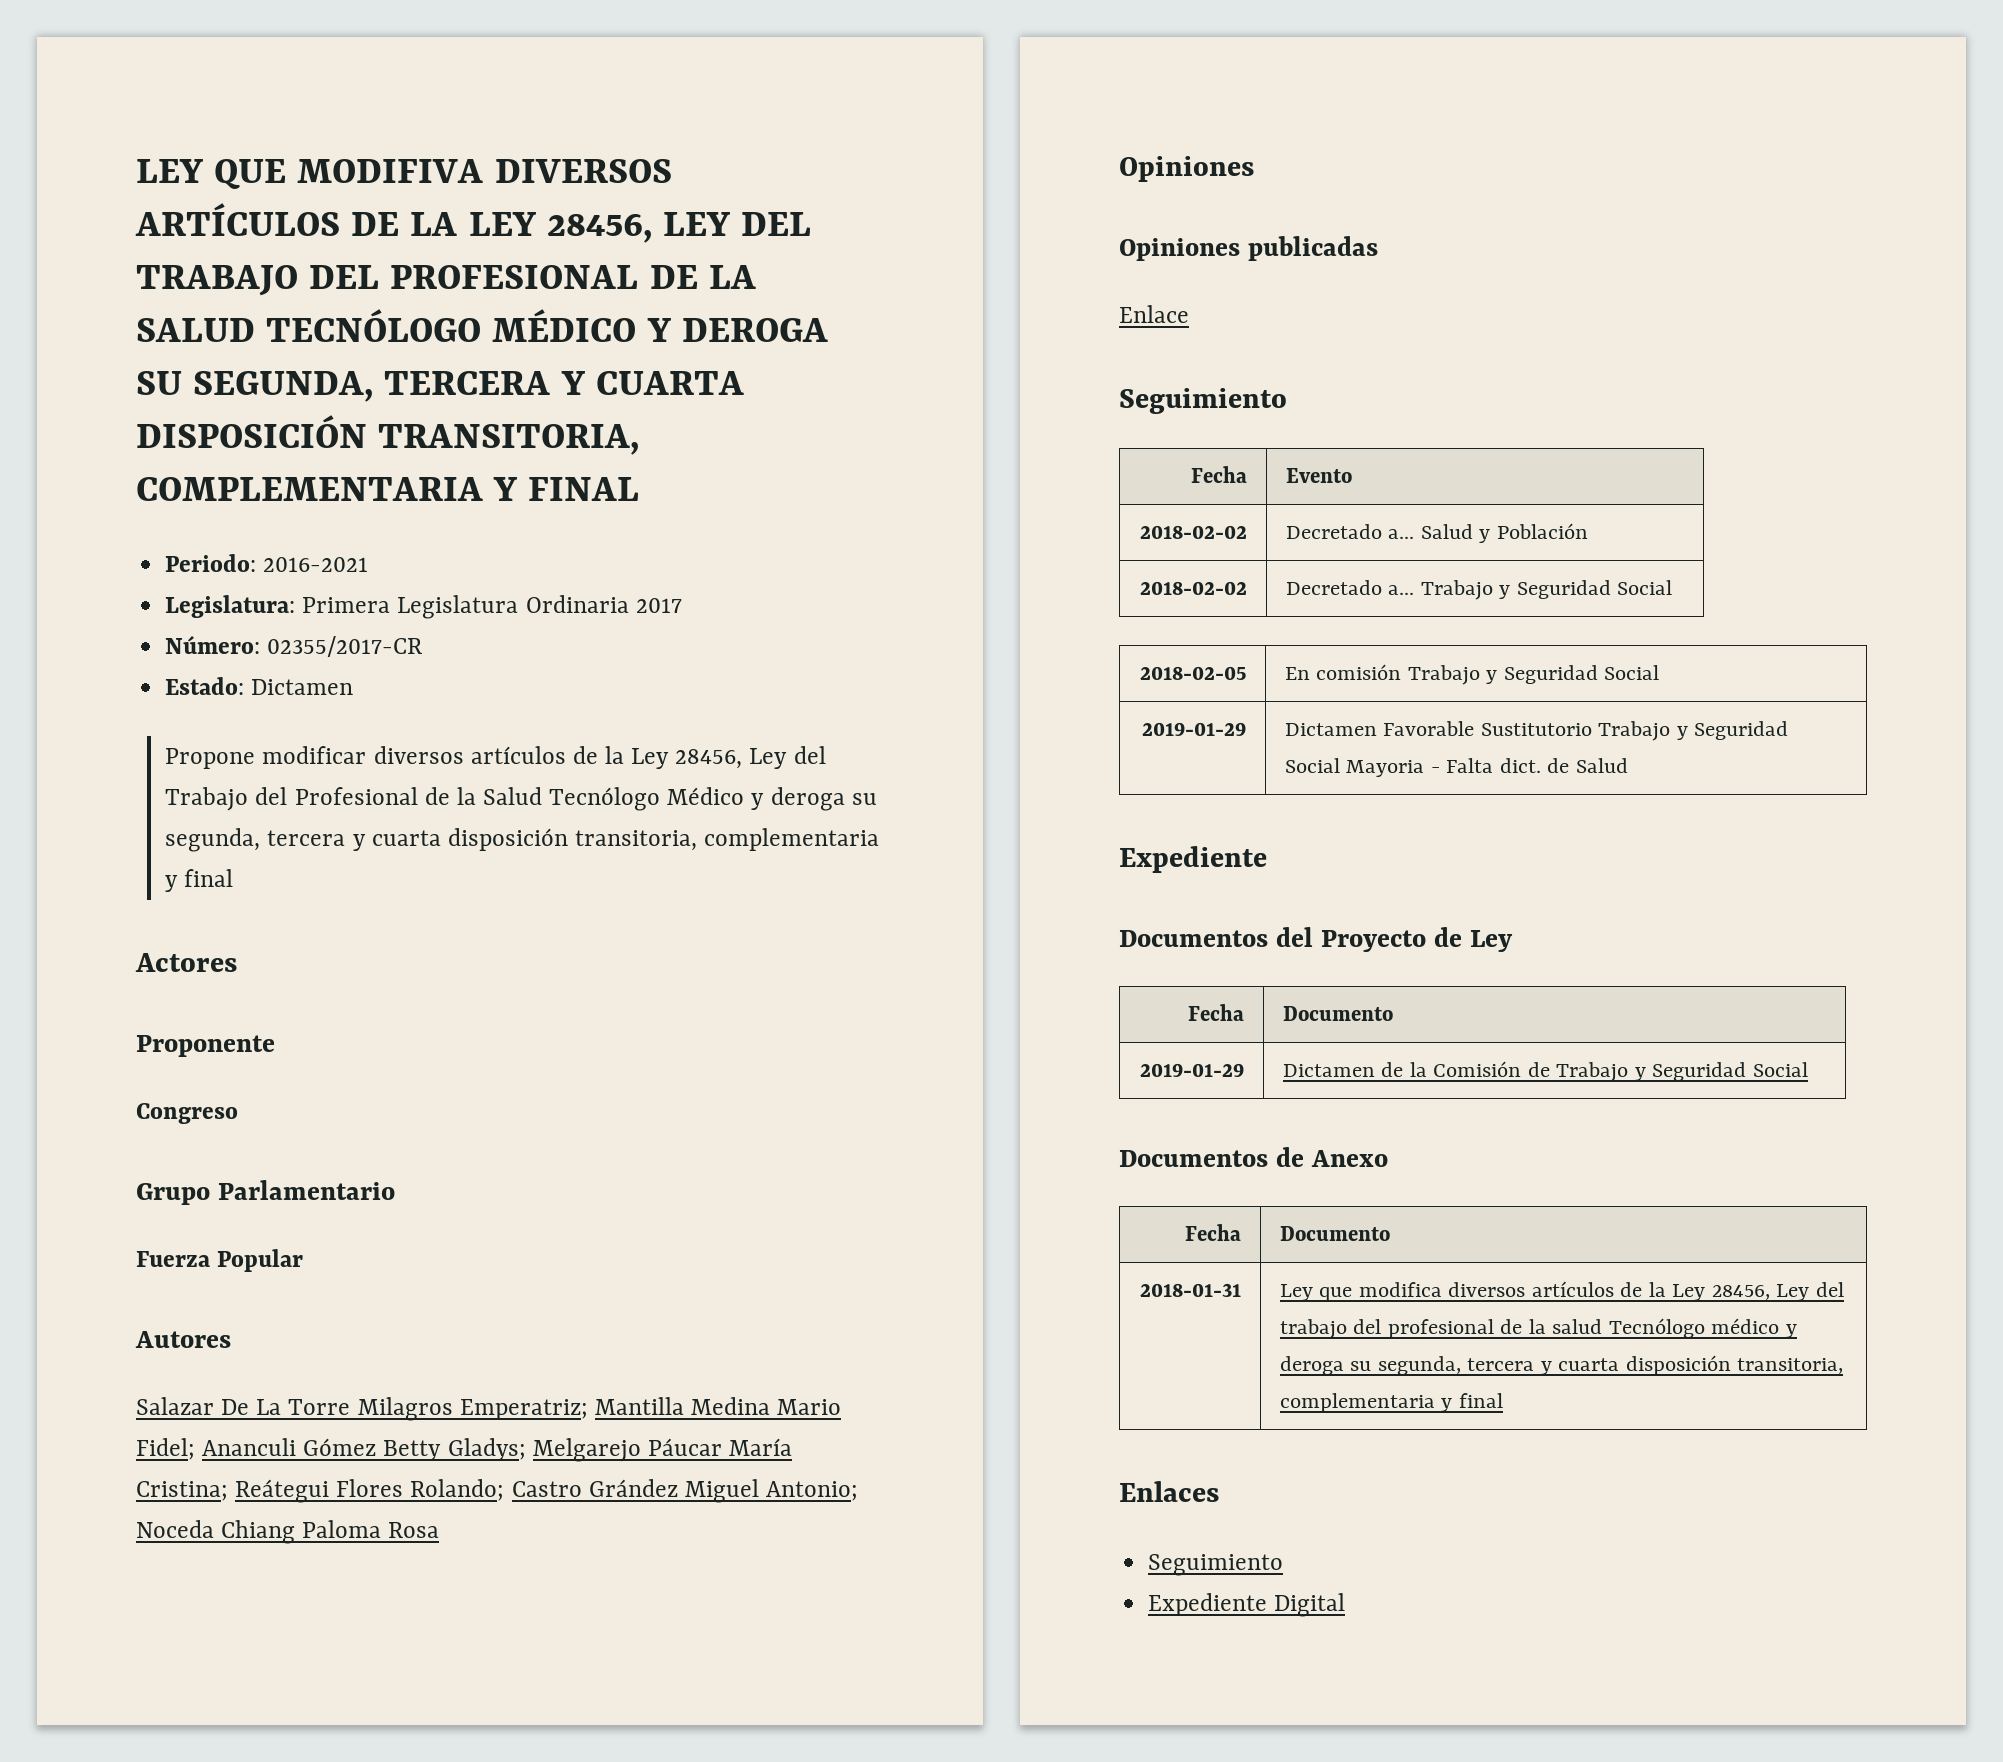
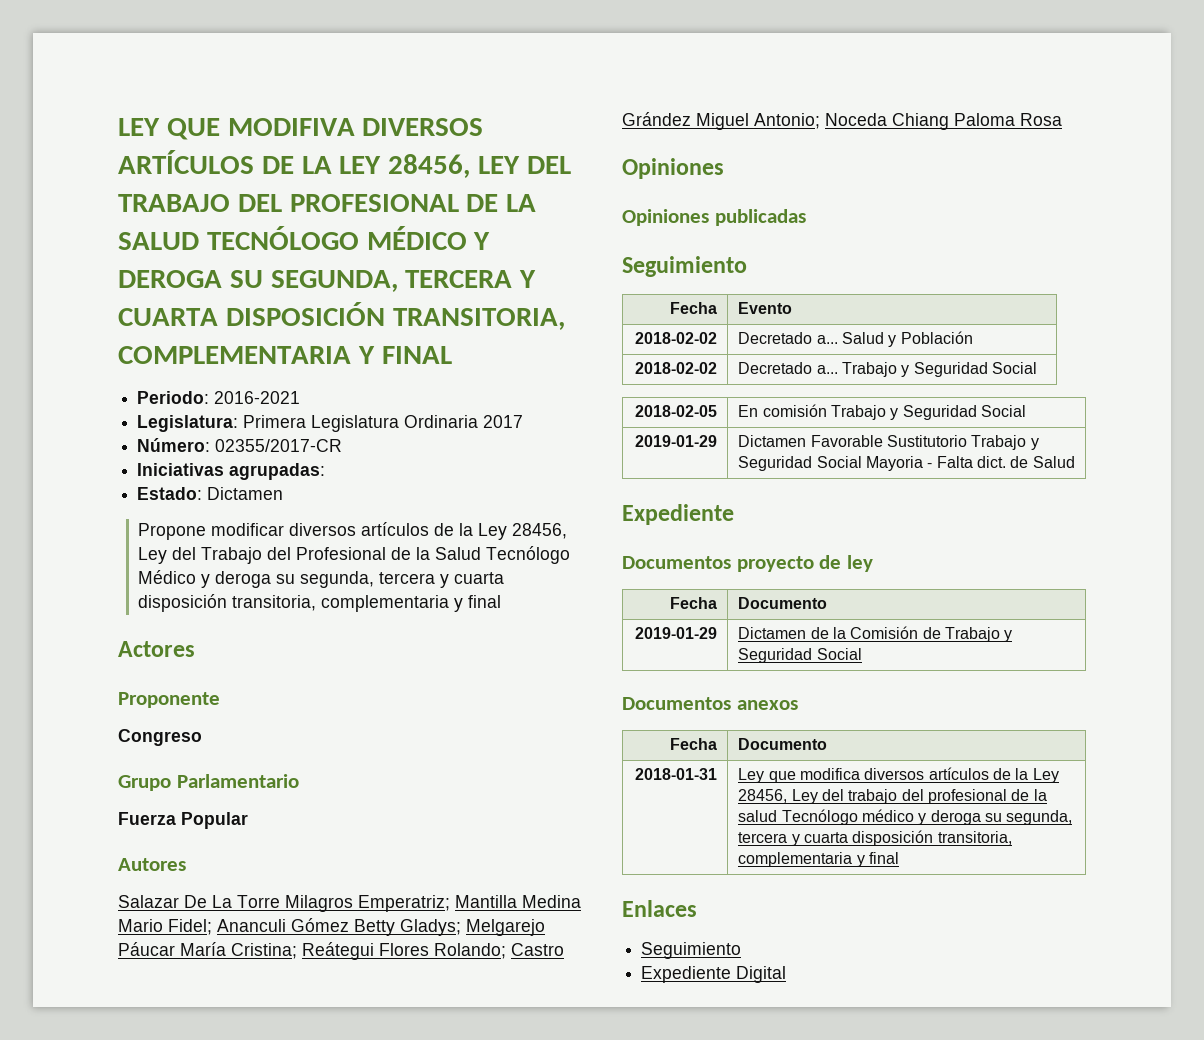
+ Iniciativas agrupadas:
- Enlace
- Documentos del Proyecto de Ley
+ Documentos proyecto de ley
- Documentos de Anexo
+ Documentos anexos

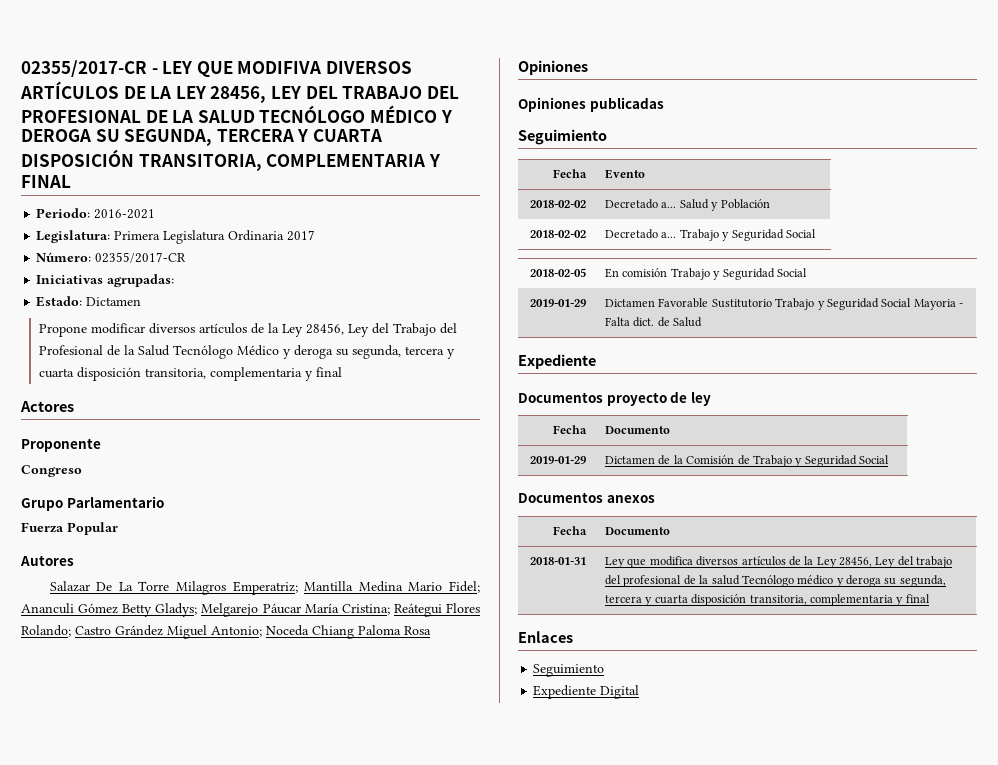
- LEY QUE MODIFIVA DIVERSOS ARTÍCULOS DE LA LEY 28456, LEY DEL TRABAJO DEL PROFESIONAL DE LA SALUD TECNÓLOGO MÉDICO Y DEROGA SU SEGUNDA, TERCERA Y CUARTA DISPOSICIÓN TRANSITORIA, COMPLEMENTARIA Y FINAL
+ 02355/2017-CR - LEY QUE MODIFIVA DIVERSOS ARTÍCULOS DE LA LEY 28456, LEY DEL TRABAJO DEL PROFESIONAL DE LA SALUD TECNÓLOGO MÉDICO Y DEROGA SU SEGUNDA, TERCERA Y CUARTA DISPOSICIÓN TRANSITORIA, COMPLEMENTARIA Y FINAL

